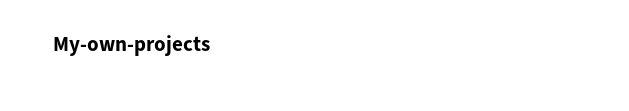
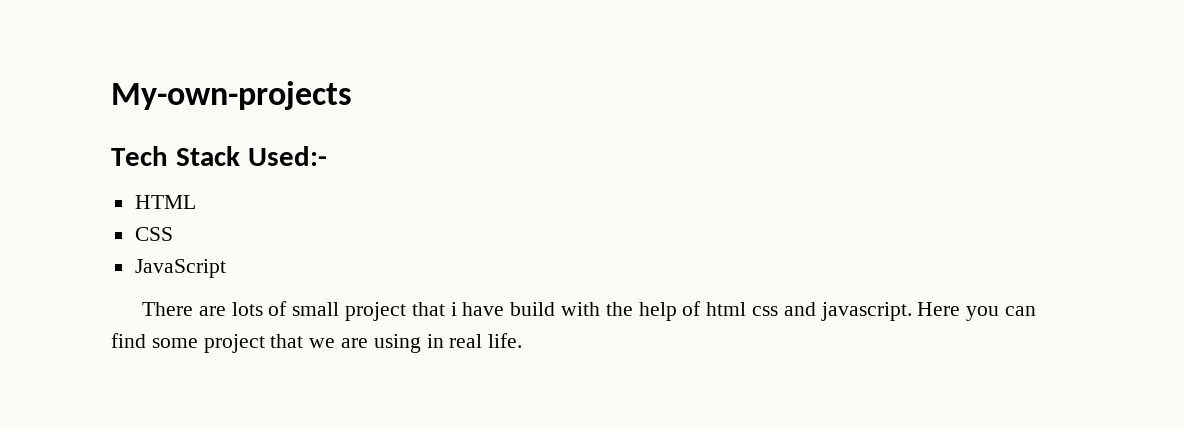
+ Tech Stack Used:-
+ HTML
+ CSS
+ JavaScript
+ There are lots of small project that i have build with the help of html css and javascript. Here you can find some project that we are using in real life.

